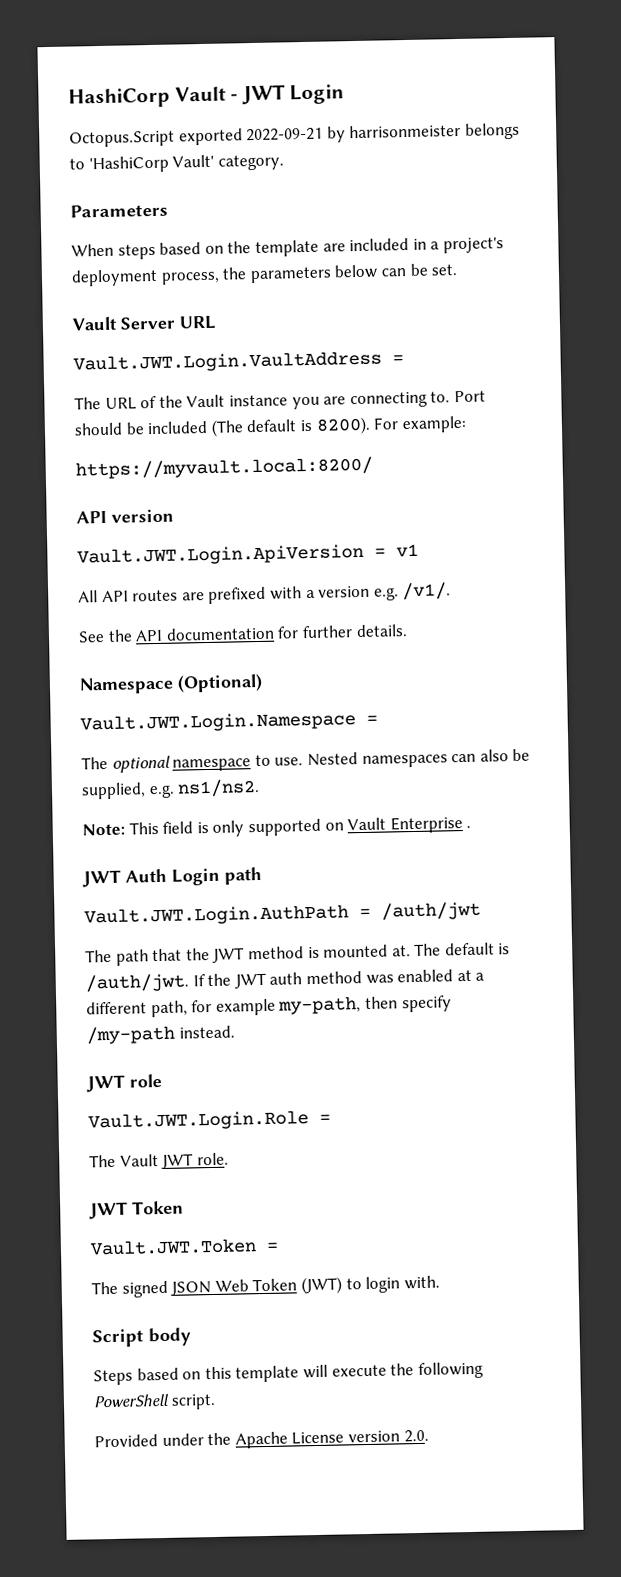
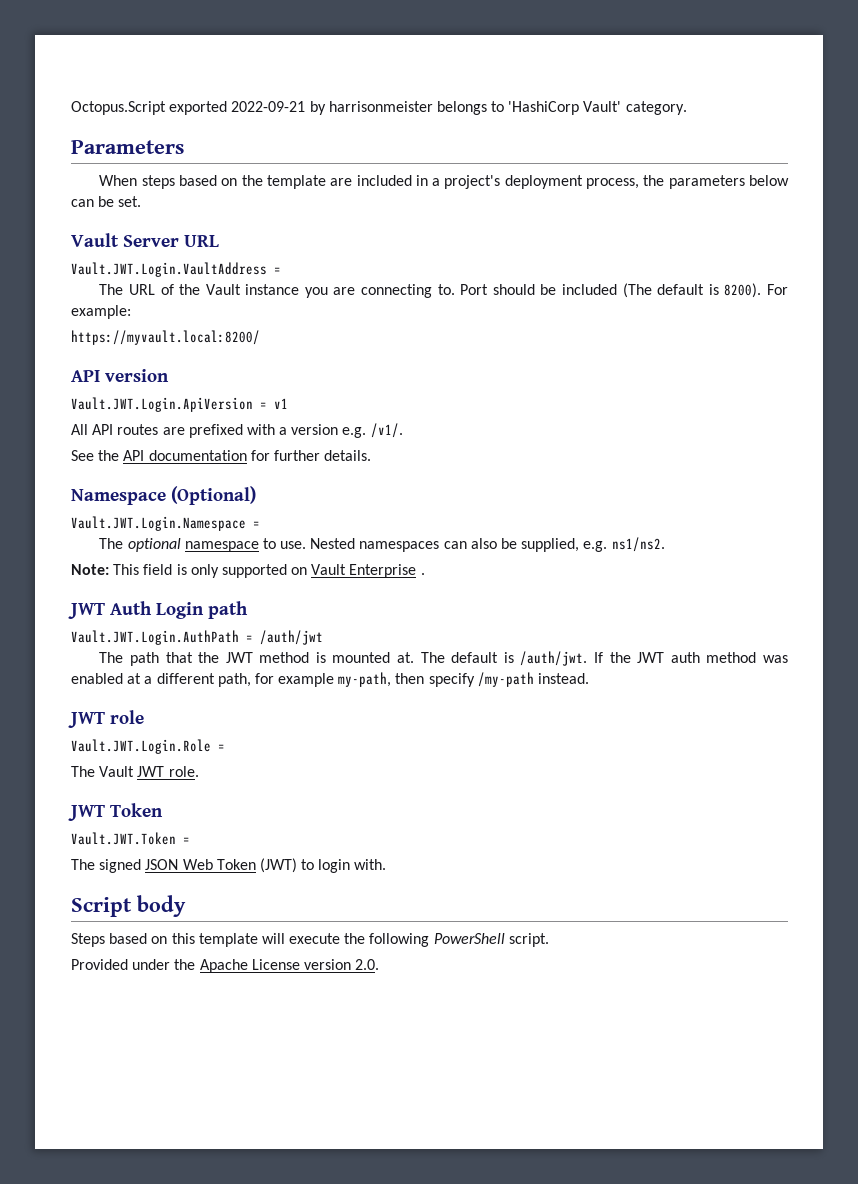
- HashiCorp Vault - JWT Login

